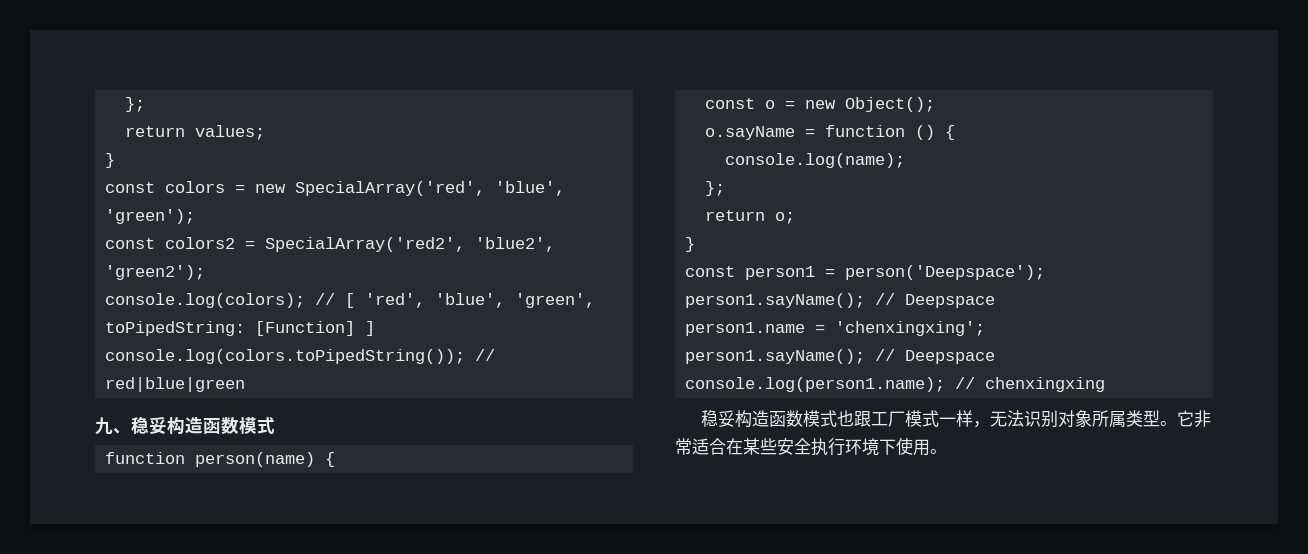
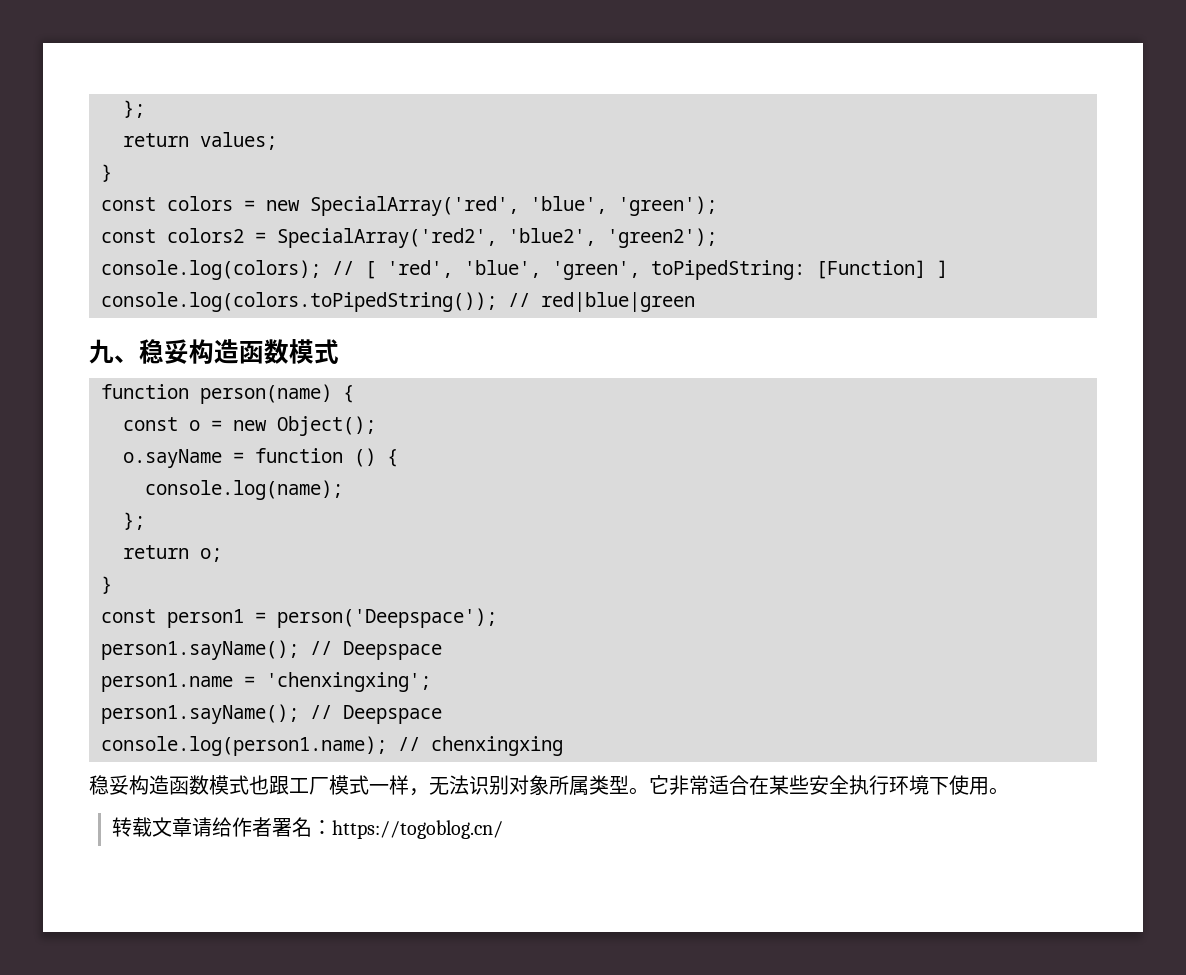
+ 转载文章请给作者署名：https://togoblog.cn/

